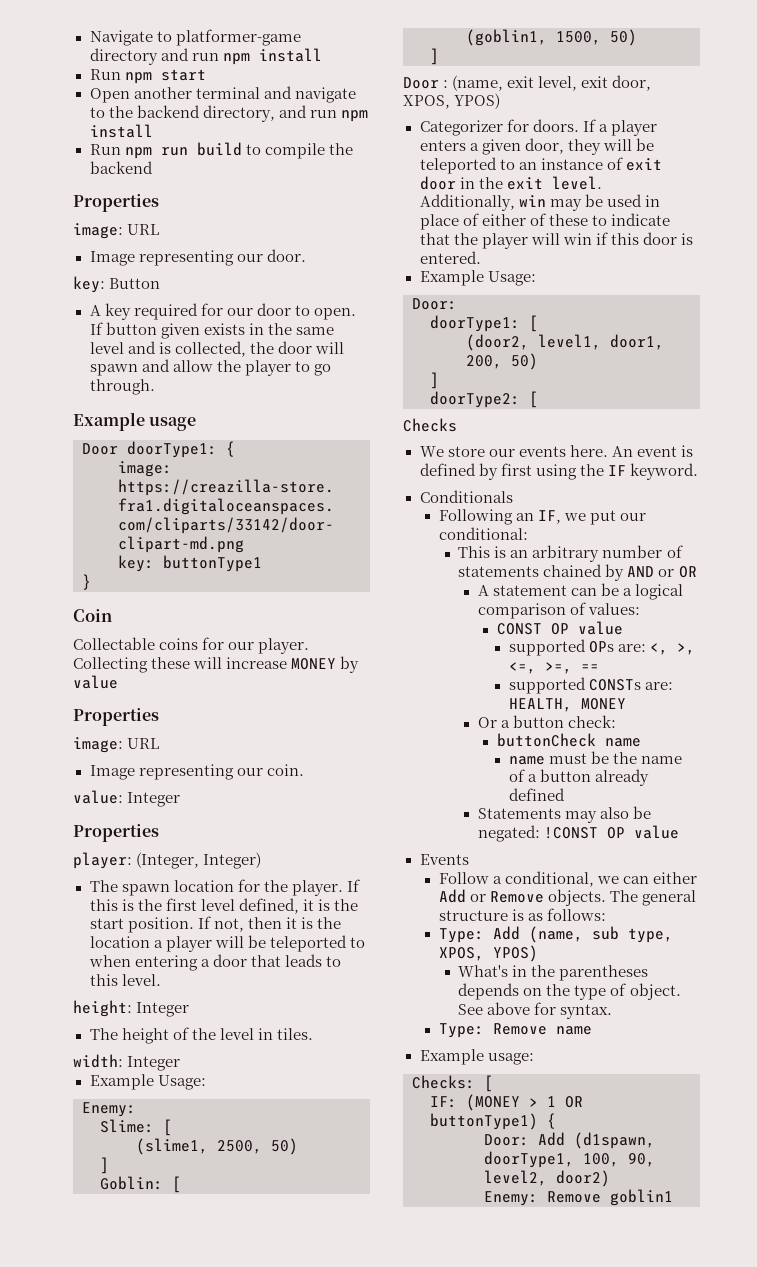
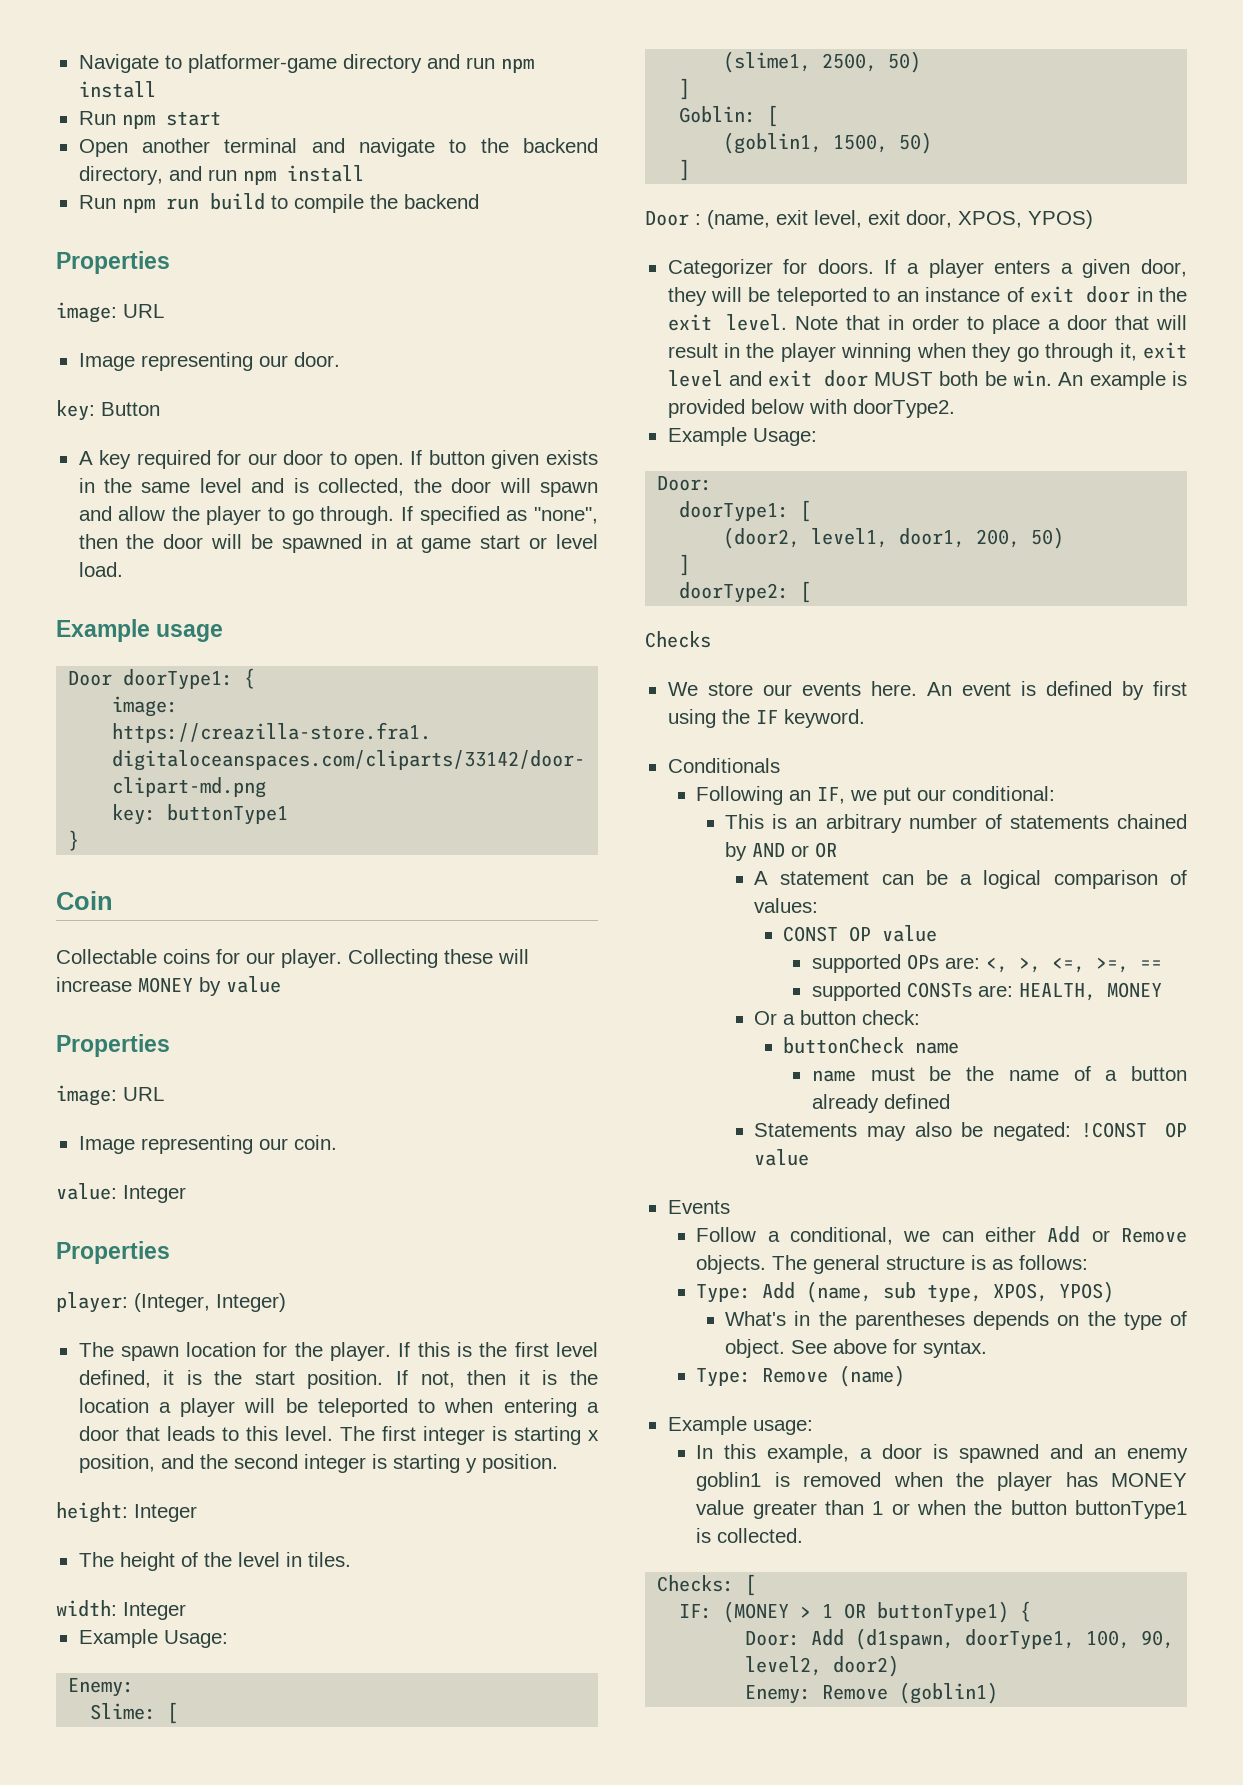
+ If specified as "none", then the door will be spawned in at game start or level load.
+ The first integer is starting x position, and the second integer is starting y position.
- Additionally, win may be used in place of either of these to indicate that the player will win if this door is entered.
+ Note that in order to place a door that will result in the player winning when they go through it, exit level and exit door MUST both be win. An example is provided below with doorType2.
- Type: Remove name
+ Type: Remove (name)
+ In this example, a door is spawned and an enemy goblin1 is removed when the player has MONEY value greater than 1 or when the button buttonType1 is collected.
- Enemy: Remove goblin1
+ Enemy: Remove (goblin1)

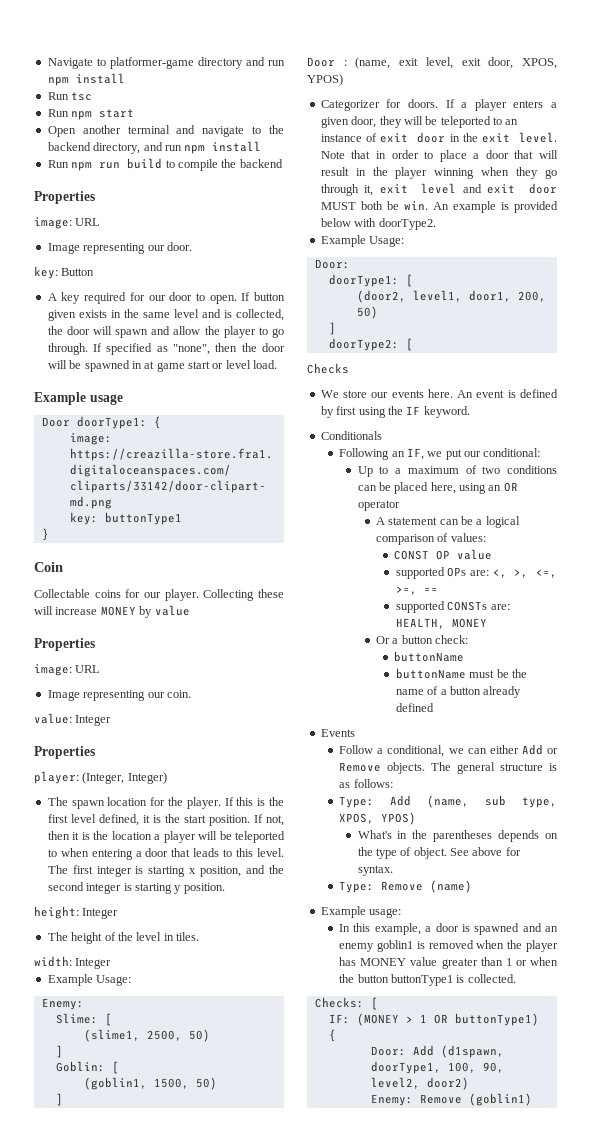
+ Run tsc
- This is an arbitrary number of statements chained by AND or OR
+ Up to a maximum of two conditions can be placed here, using an OR operator
  Or a button check:
- buttonCheck name
- name must be the name of a button already defined
+ buttonName
+ buttonName must be the name of a button already defined
- Statements may also be negated: !CONST OP value

